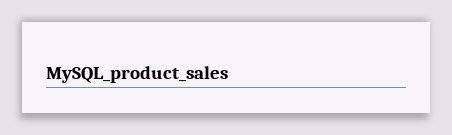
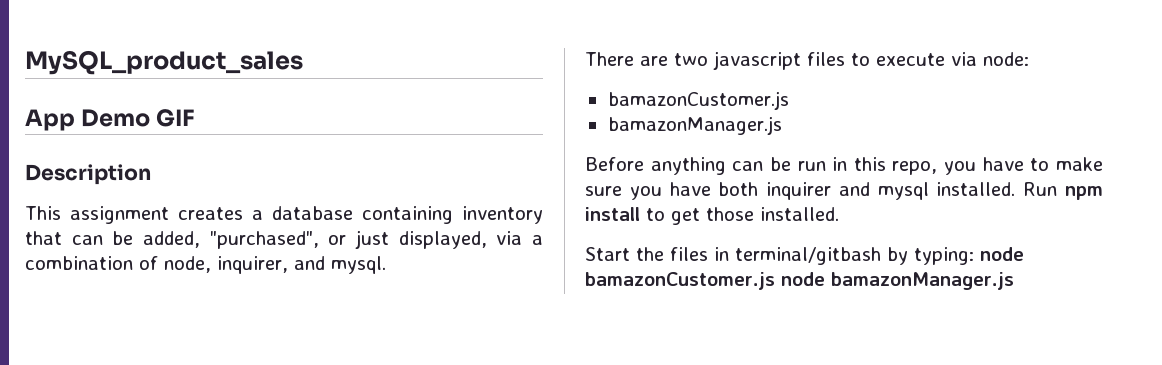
+ App Demo GIF
+ Description
+ This assignment creates a database containing inventory that can be added, "purchased", or just displayed, via a combination of node, inquirer, and mysql.
+ There are two javascript files to execute via node:
+ bamazonCustomer.js
+ bamazonManager.js
+ Before anything can be run in this repo, you have to make sure you have both inquirer and mysql installed. Run npm install to get those installed.
+ Start the files in terminal/gitbash by typing: node bamazonCustomer.js node bamazonManager.js

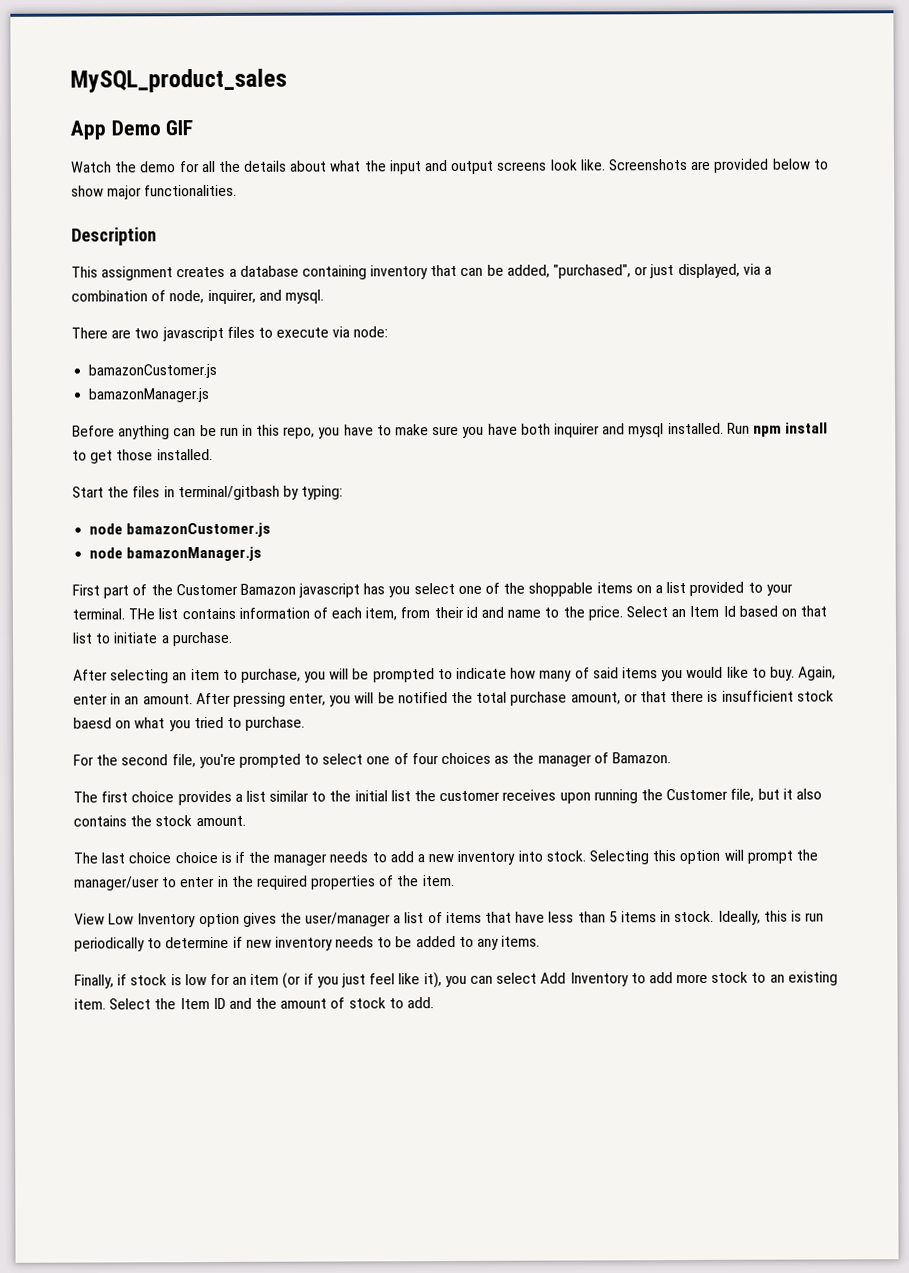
+ Watch the demo for all the details about what the input and output screens look like. Screenshots are provided below to show major functionalities.
- Start the files in terminal/gitbash by typing: node bamazonCustomer.js node bamazonManager.js
+ Start the files in terminal/gitbash by typing:
+ node bamazonCustomer.js
+ node bamazonManager.js
+ First part of the Customer Bamazon javascript has you select one of the shoppable items on a list provided to your terminal. THe list contains information of each item, from their id and name to the price. Select an Item Id based on that list to initiate a purchase.
+ After selecting an item to purchase, you will be prompted to indicate how many of said items you would like to buy. Again, enter in an amount. After pressing enter, you will be notified the total purchase amount, or that there is insufficient stock baesd on what you tried to purchase.
+ For the second file, you're prompted to select one of four choices as the manager of Bamazon.
+ The first choice provides a list similar to the initial list the customer receives upon running the Customer file, but it also contains the stock amount.
+ The last choice choice is if the manager needs to add a new inventory into stock. Selecting this option will prompt the manager/user to enter in the required properties of the item.
+ View Low Inventory option gives the user/manager a list of items that have less than 5 items in stock. Ideally, this is run periodically to determine if new inventory needs to be added to any items.
+ Finally, if stock is low for an item (or if you just feel like it), you can select Add Inventory to add more stock to an existing item. Select the Item ID and the amount of stock to add.

